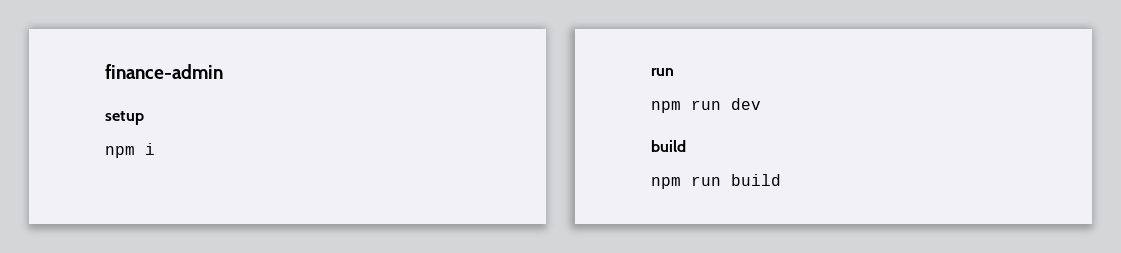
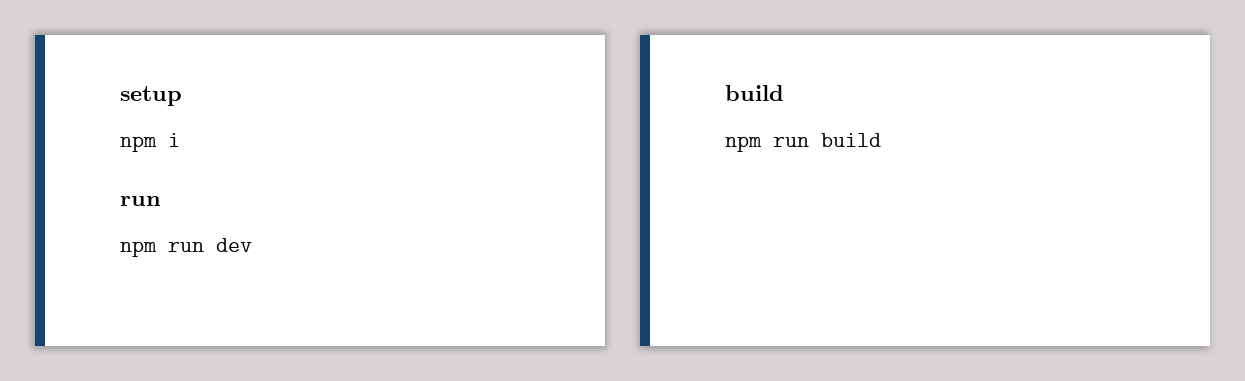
- finance-admin

